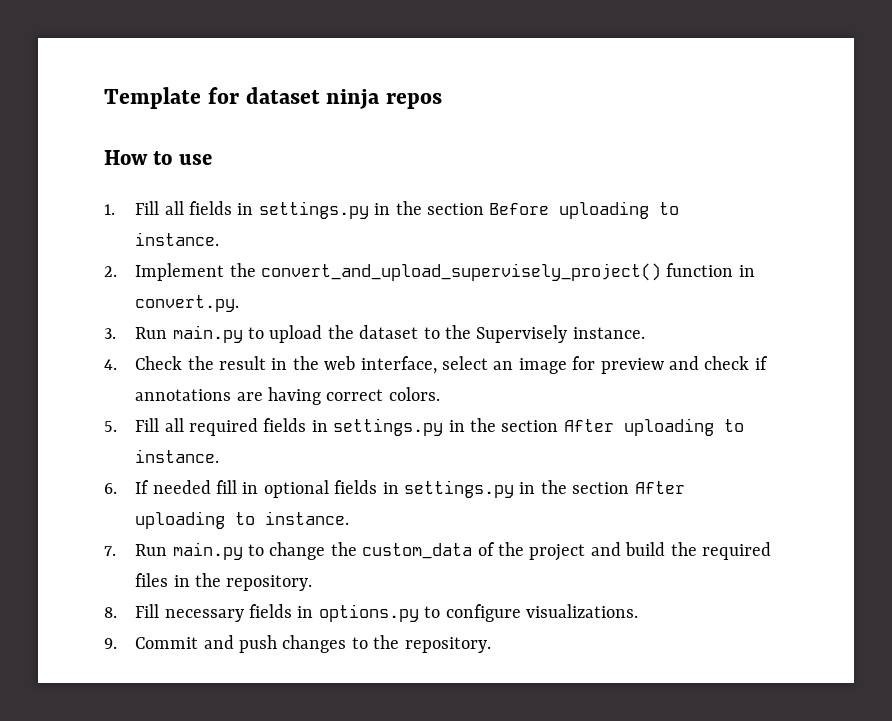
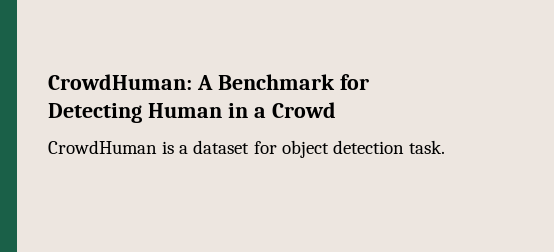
- Template for dataset ninja repos
- How to use
- 1. Fill all fields in settings.py in the section Before uploading to instance.
- 2. Implement the convert_and_upload_supervisely_project() function in convert.py.
- 3. Run main.py to upload the dataset to the Supervisely instance.
- 4. Check the result in the web interface, select an image for preview and check if annotations are having correct colors.
- 5. Fill all required fields in settings.py in the section After uploading to instance.
- 6. If needed fill in optional fields in settings.py in the section After uploading to instance.
- 7. Run main.py to change the custom_data of the project and build the required files in the repository.
- 8. Fill necessary fields in options.py to configure visualizations.
- 9. Commit and push changes to the repository.
+ CrowdHuman: A Benchmark for Detecting Human in a Crowd
+ CrowdHuman is a dataset for object detection task.

